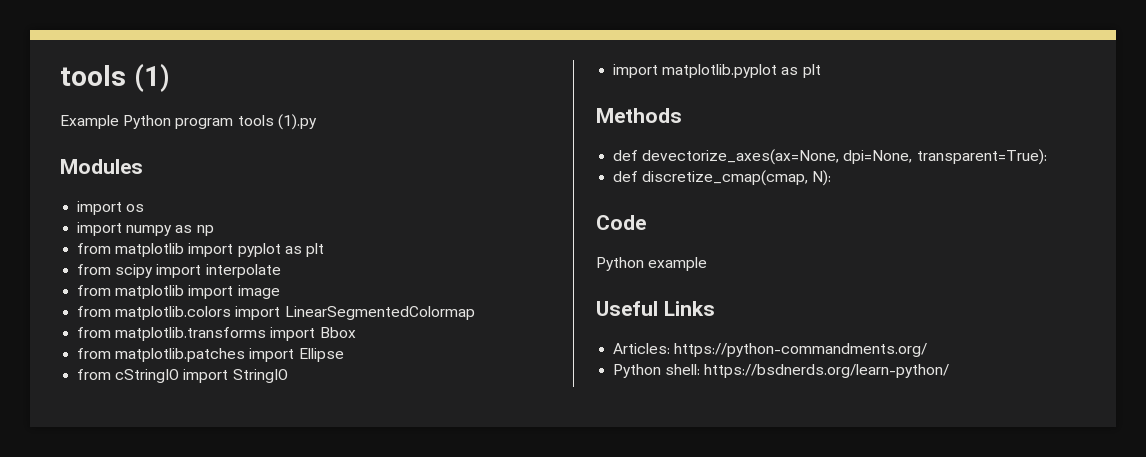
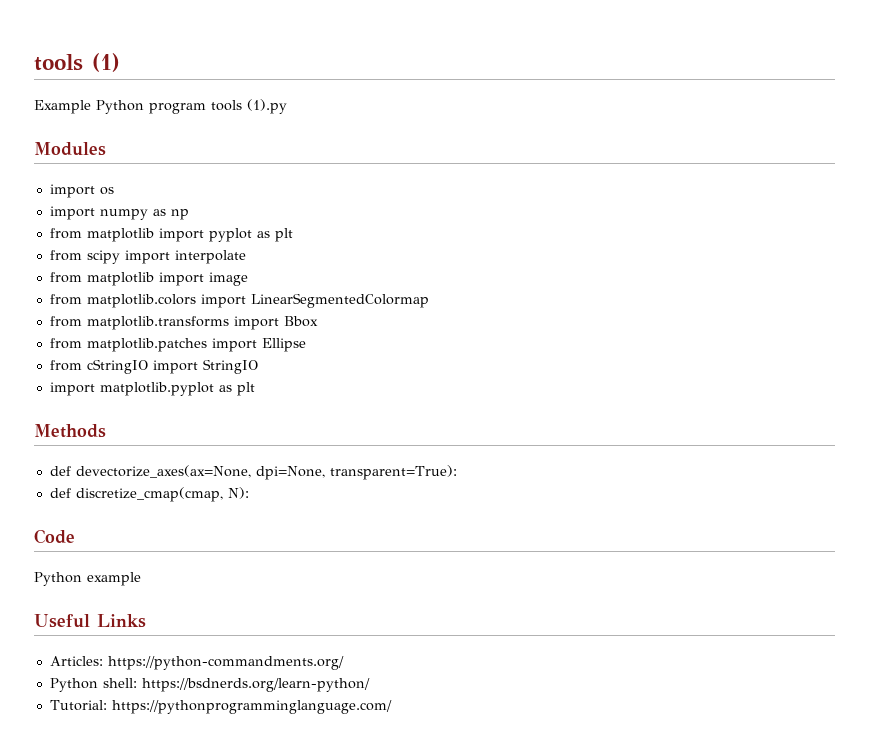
+ Tutorial: https://pythonprogramminglanguage.com/

